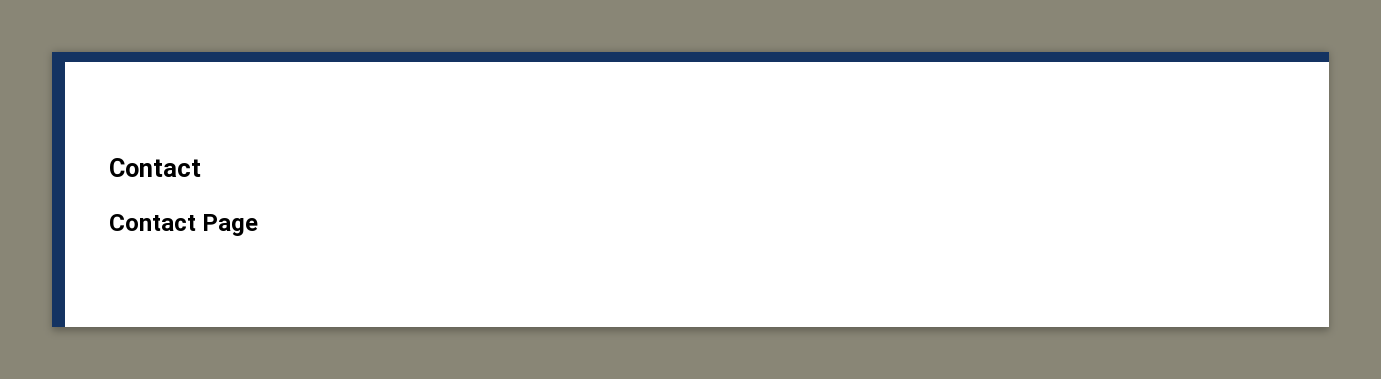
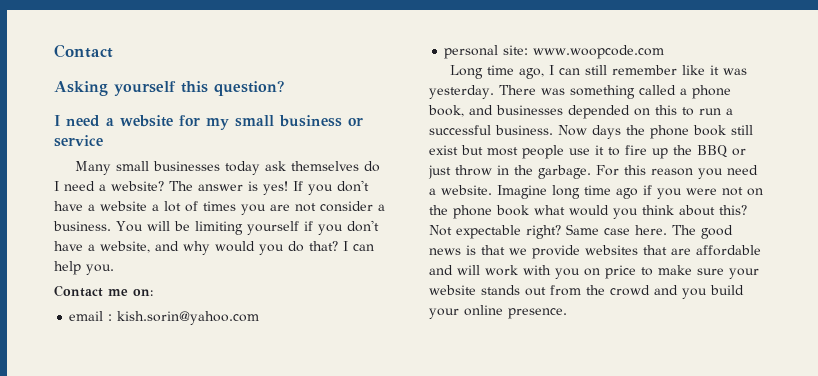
- Contact Page
+ Asking yourself this question?
+ I need a website for my small business or service
+ Many small businesses today ask themselves do I need a website? The answer is yes! If you don't have a website a lot of times you are not consider a business. You will be limiting yourself if you don't have a website, and why would you do that? I can help you.
+ Contact me on:
+ email : kish.sorin@yahoo.com
+ personal site: www.woopcode.com
+ Long time ago, I can still remember like it was yesterday. There was something called a phone book, and businesses depended on this to run a successful business. Now days the phone book still exist but most people use it to fire up the BBQ or just throw in the garbage. For this reason you need a website. Imagine long time ago if you were not on the phone book what would you think about this? Not expectable right? Same case here. The good news is that we provide websites that are affordable and will work with you on price to make sure your website stands out from the crowd and you build your online presence.

